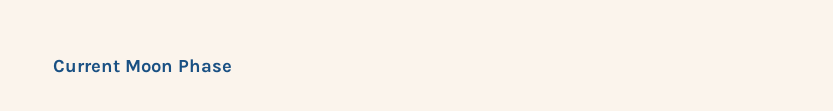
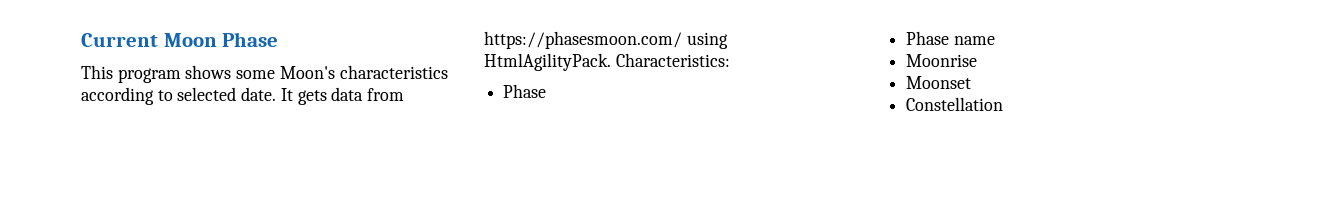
+ This program shows some Moon's characteristics according to selected date. It gets data from https://phasesmoon.com/ using HtmlAgilityPack. Characteristics:
+ Phase
+ Phase name
+ Moonrise
+ Moonset
+ Constellation

